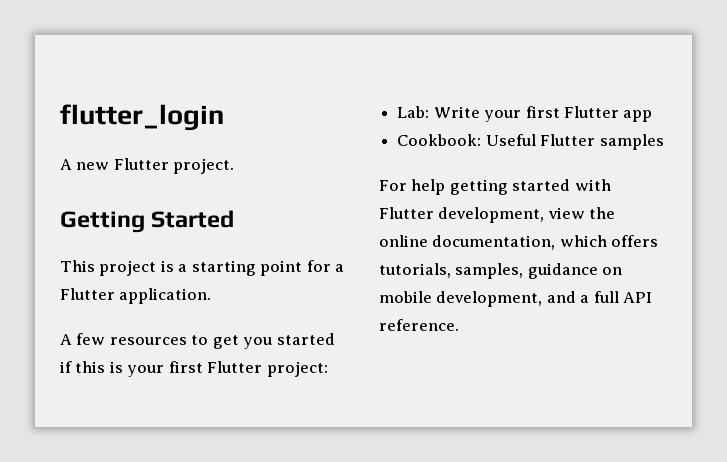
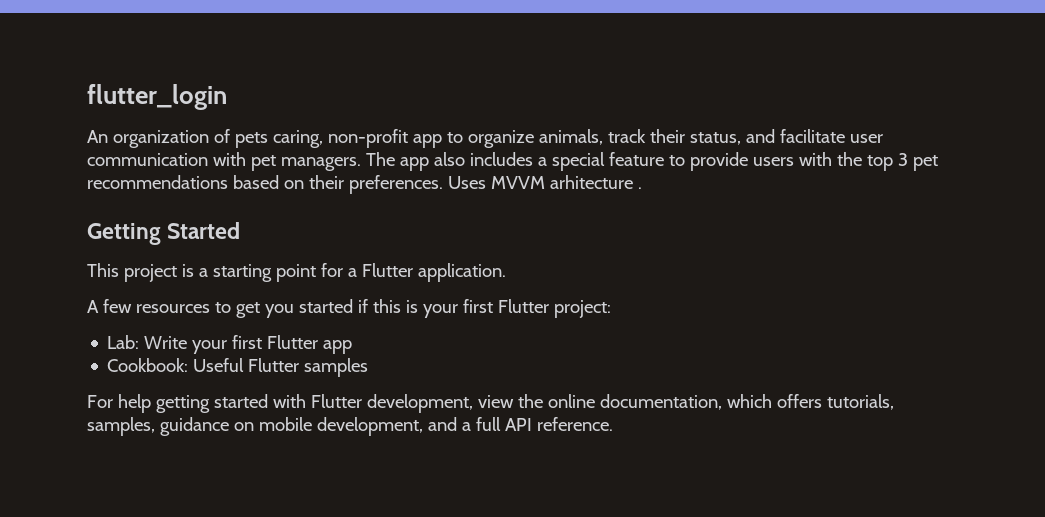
- A new Flutter project.
+ An organization of pets caring, non-profit app to organize animals, track their status, and facilitate user communication with pet managers. The app also includes a special feature to provide users with the top 3 pet recommendations based on their preferences. Uses MVVM arhitecture .

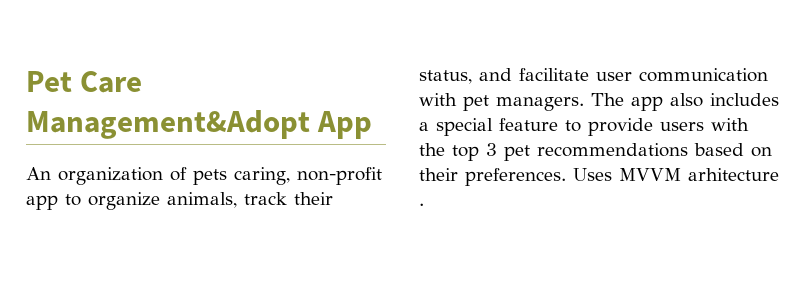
- flutter_login
+ Pet Care Management&Adopt App
- Getting Started
- This project is a starting point for a Flutter application.
- A few resources to get you started if this is your first Flutter project:
- Lab: Write your first Flutter app
- Cookbook: Useful Flutter samples
- For help getting started with Flutter development, view the online documentation, which offers tutorials, samples, guidance on mobile development, and a full API reference.

